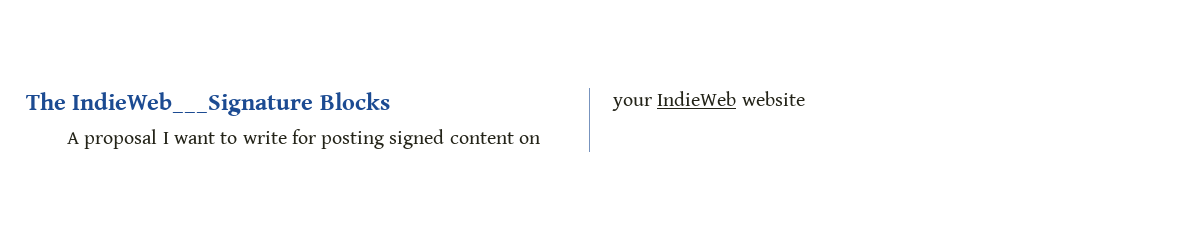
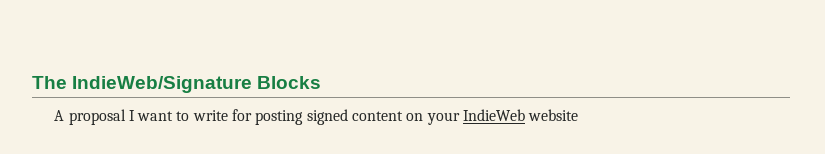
- The IndieWeb___Signature Blocks
+ The IndieWeb/Signature Blocks

